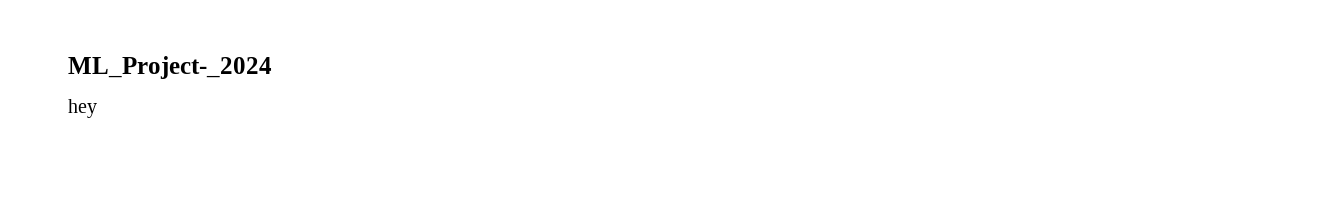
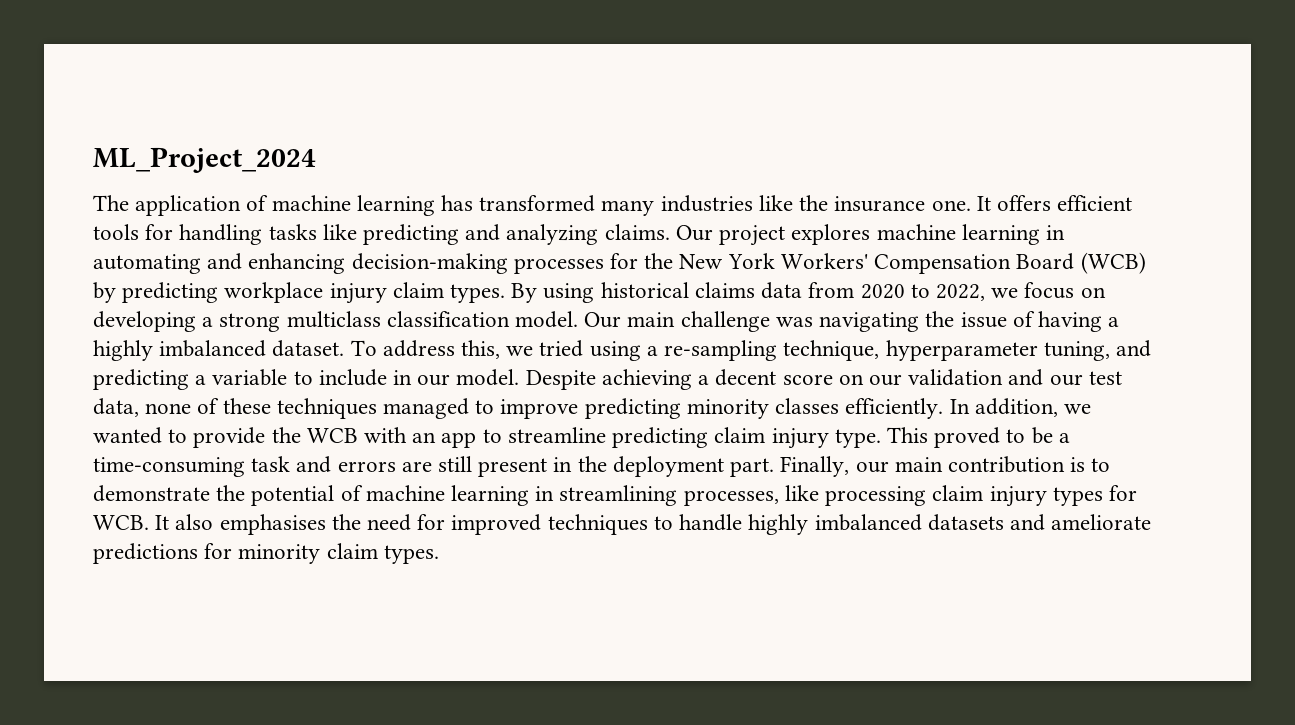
- ML_Project-_2024
- hey
+ ML_Project_2024
+ The application of machine learning has transformed many industries like the insurance one. It offers efficient tools for handling tasks like predicting and analyzing claims. Our project explores machine learning in automating and enhancing decision-making processes for the New York Workers' Compensation Board (WCB) by predicting workplace injury claim types. By using historical claims data from 2020 to 2022, we focus on developing a strong multiclass classification model. Our main challenge was navigating the issue of having a highly imbalanced dataset. To address this, we tried using a re-sampling technique, hyperparameter tuning, and predicting a variable to include in our model. Despite achieving a decent score on our validation and our test data, none of these techniques managed to improve predicting minority classes efficiently. In addition, we wanted to provide the WCB with an app to streamline predicting claim injury type. This proved to be a time-consuming task and errors are still present in the deployment part. Finally, our main contribution is to demonstrate the potential of machine learning in streamlining processes, like processing claim injury types for WCB. It also emphasises the need for improved techniques to handle highly imbalanced datasets and ameliorate predictions for minority claim types.

